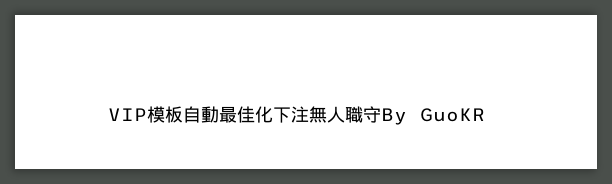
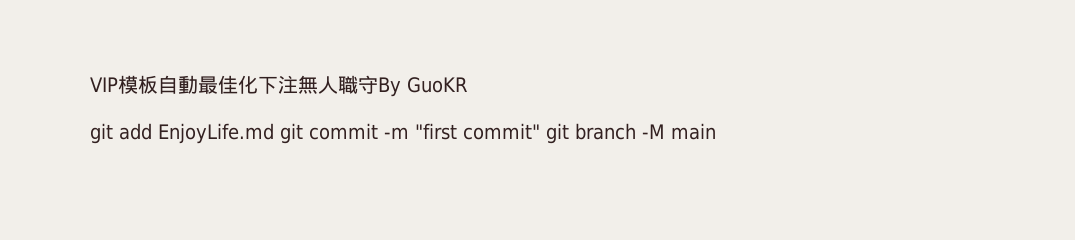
+ git add EnjoyLife.md git commit -m "first commit" git branch -M main

